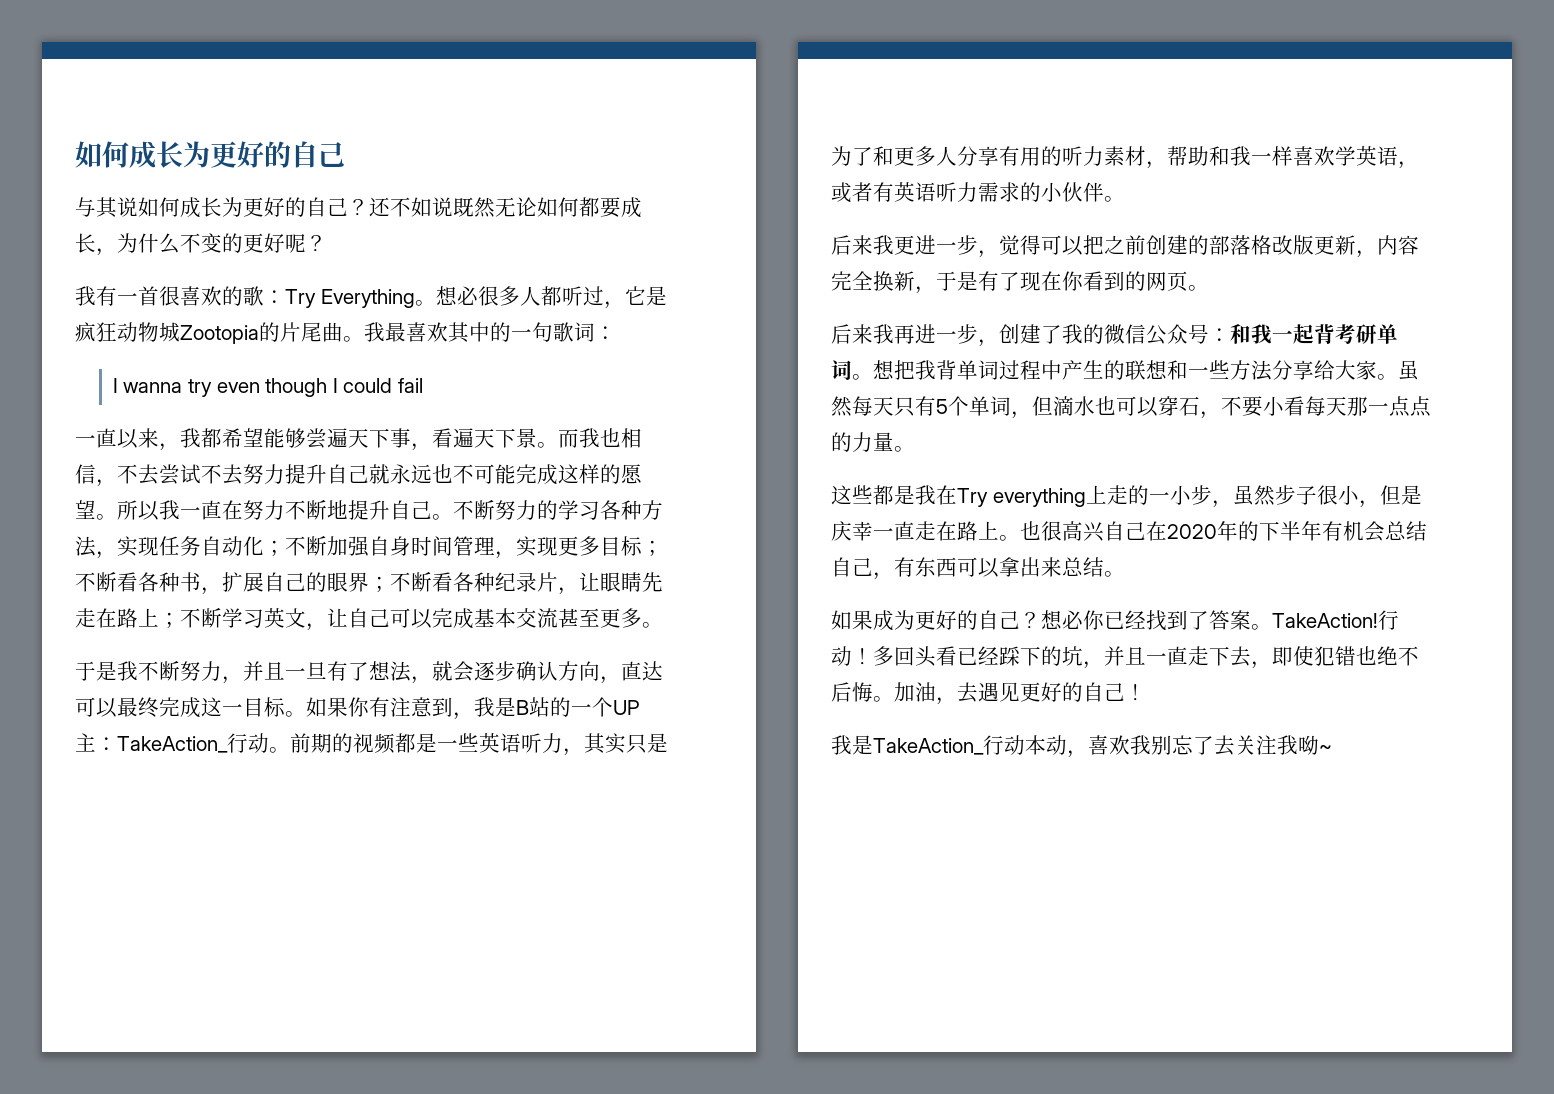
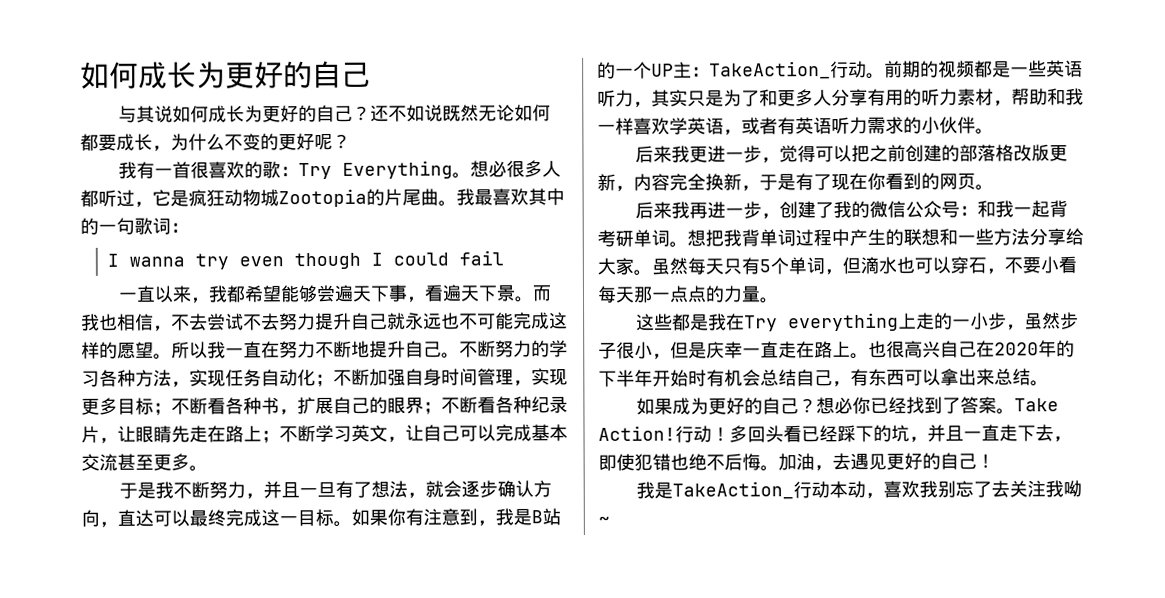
- 也很高兴自己在2020年的下半年有机会总结自己，有东西可以拿出来总结。
+ 也很高兴自己在2020年的下半年开始时有机会总结自己，有东西可以拿出来总结。
- TakeAction!
+ Take Action!

